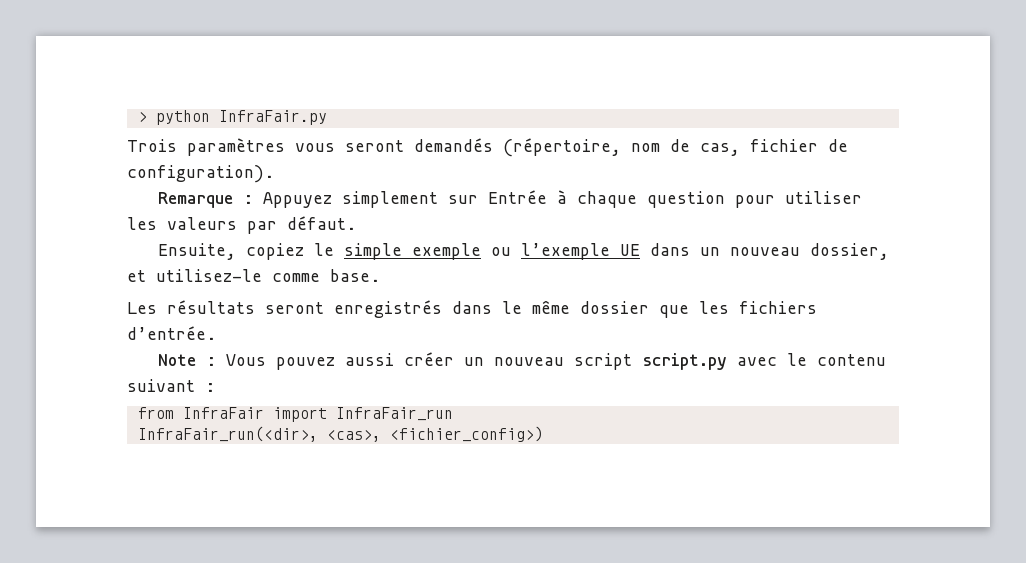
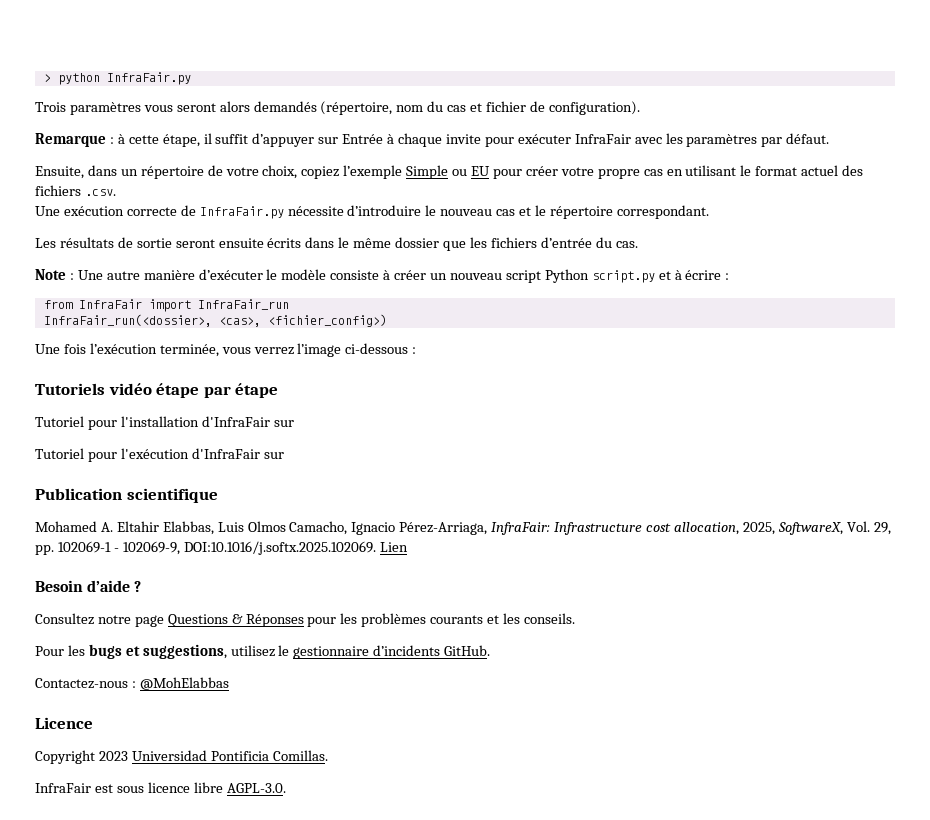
- Trois paramètres vous seront demandés (répertoire, nom de cas, fichier de configuration).
+ Trois paramètres vous seront alors demandés (répertoire, nom du cas et fichier de configuration).
- Remarque : Appuyez simplement sur Entrée à chaque question pour utiliser les valeurs par défaut.
- Ensuite, copiez le simple exemple ou l’exemple UE dans un nouveau dossier, et utilisez-le comme base.
- Les résultats seront enregistrés dans le même dossier que les fichiers d’entrée.
+ Remarque : à cette étape, il suffit d’appuyer sur Entrée à chaque invite pour exécuter InfraFair avec les paramètres par défaut.
+ Ensuite, dans un répertoire de votre choix, copiez l’exemple Simple ou EU pour créer votre propre cas en utilisant le format actuel des fichiers .csv.
+ Une exécution correcte de InfraFair.py nécessite d’introduire le nouveau cas et le répertoire correspondant.
+ Les résultats de sortie seront ensuite écrits dans le même dossier que les fichiers d’entrée du cas.
- Note : Vous pouvez aussi créer un nouveau script script.py avec le contenu suivant :
+ Note : Une autre manière d’exécuter le modèle consiste à créer un nouveau script Python script.py et à écrire :
- InfraFair_run(<dir>, <cas>, <fichier_config>)
+ InfraFair_run(<dossier>, <cas>, <fichier_config>)
+ Une fois l’exécution terminée, vous verrez l’image ci-dessous :
+ Tutoriels vidéo étape par étape
+ Tutoriel pour l'installation d'InfraFair sur
+ Tutoriel pour l'exécution d'InfraFair sur
+ Publication scientifique
+ Mohamed A. Eltahir Elabbas, Luis Olmos Camacho, Ignacio Pérez-Arriaga, InfraFair: Infrastructure cost allocation, 2025, SoftwareX, Vol. 29, pp. 102069-1 - 102069-9, DOI:10.1016/j.softx.2025.102069. Lien
+ Besoin d’aide ?
+ Consultez notre page Questions & Réponses pour les problèmes courants et les conseils.
+ Pour les bugs et suggestions, utilisez le gestionnaire d’incidents GitHub.
+ Contactez-nous : @MohElabbas
+ Licence
+ Copyright 2023 Universidad Pontificia Comillas.
+ InfraFair est sous licence libre AGPL-3.0.

